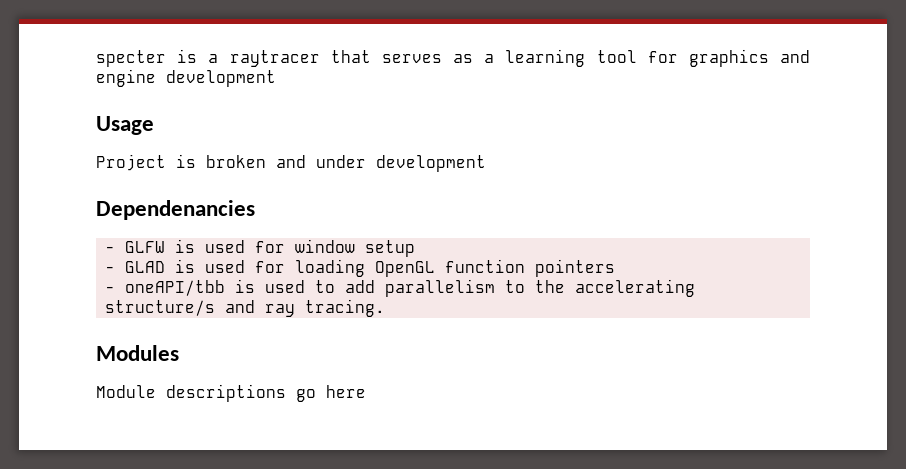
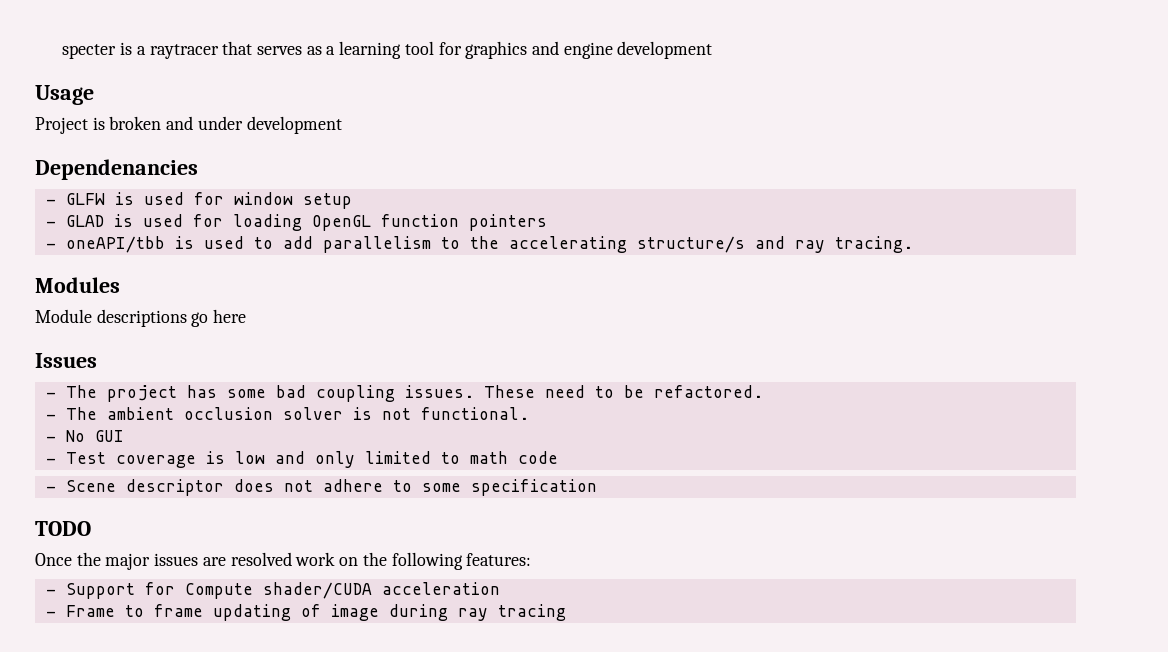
+ Issues
+ - The project has some bad coupling issues. These need to be refactored.
+ - The ambient occlusion solver is not functional.
+ - No GUI
+ - Test coverage is low and only limited to math code
+ - Scene descriptor does not adhere to some specification
+ TODO
+ Once the major issues are resolved work on the following features:
+ - Support for Compute shader/CUDA acceleration
+ - Frame to frame updating of image during ray tracing

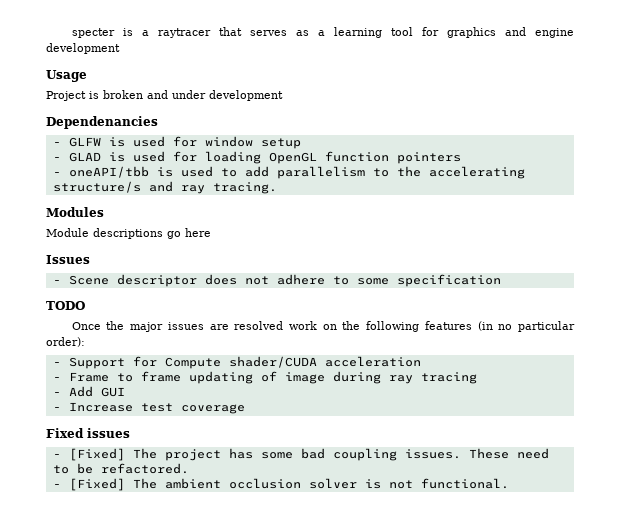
- - The project has some bad coupling issues. These need to be refactored.
- - The ambient occlusion solver is not functional.
- - No GUI
- - Test coverage is low and only limited to math code
- Once the major issues are resolved work on the following features:
+ Once the major issues are resolved work on the following features (in no particular order):
+ - Add GUI
+ - Increase test coverage
+ Fixed issues
+ - [Fixed] The project has some bad coupling issues. These need to be refactored.
+ - [Fixed] The ambient occlusion solver is not functional.

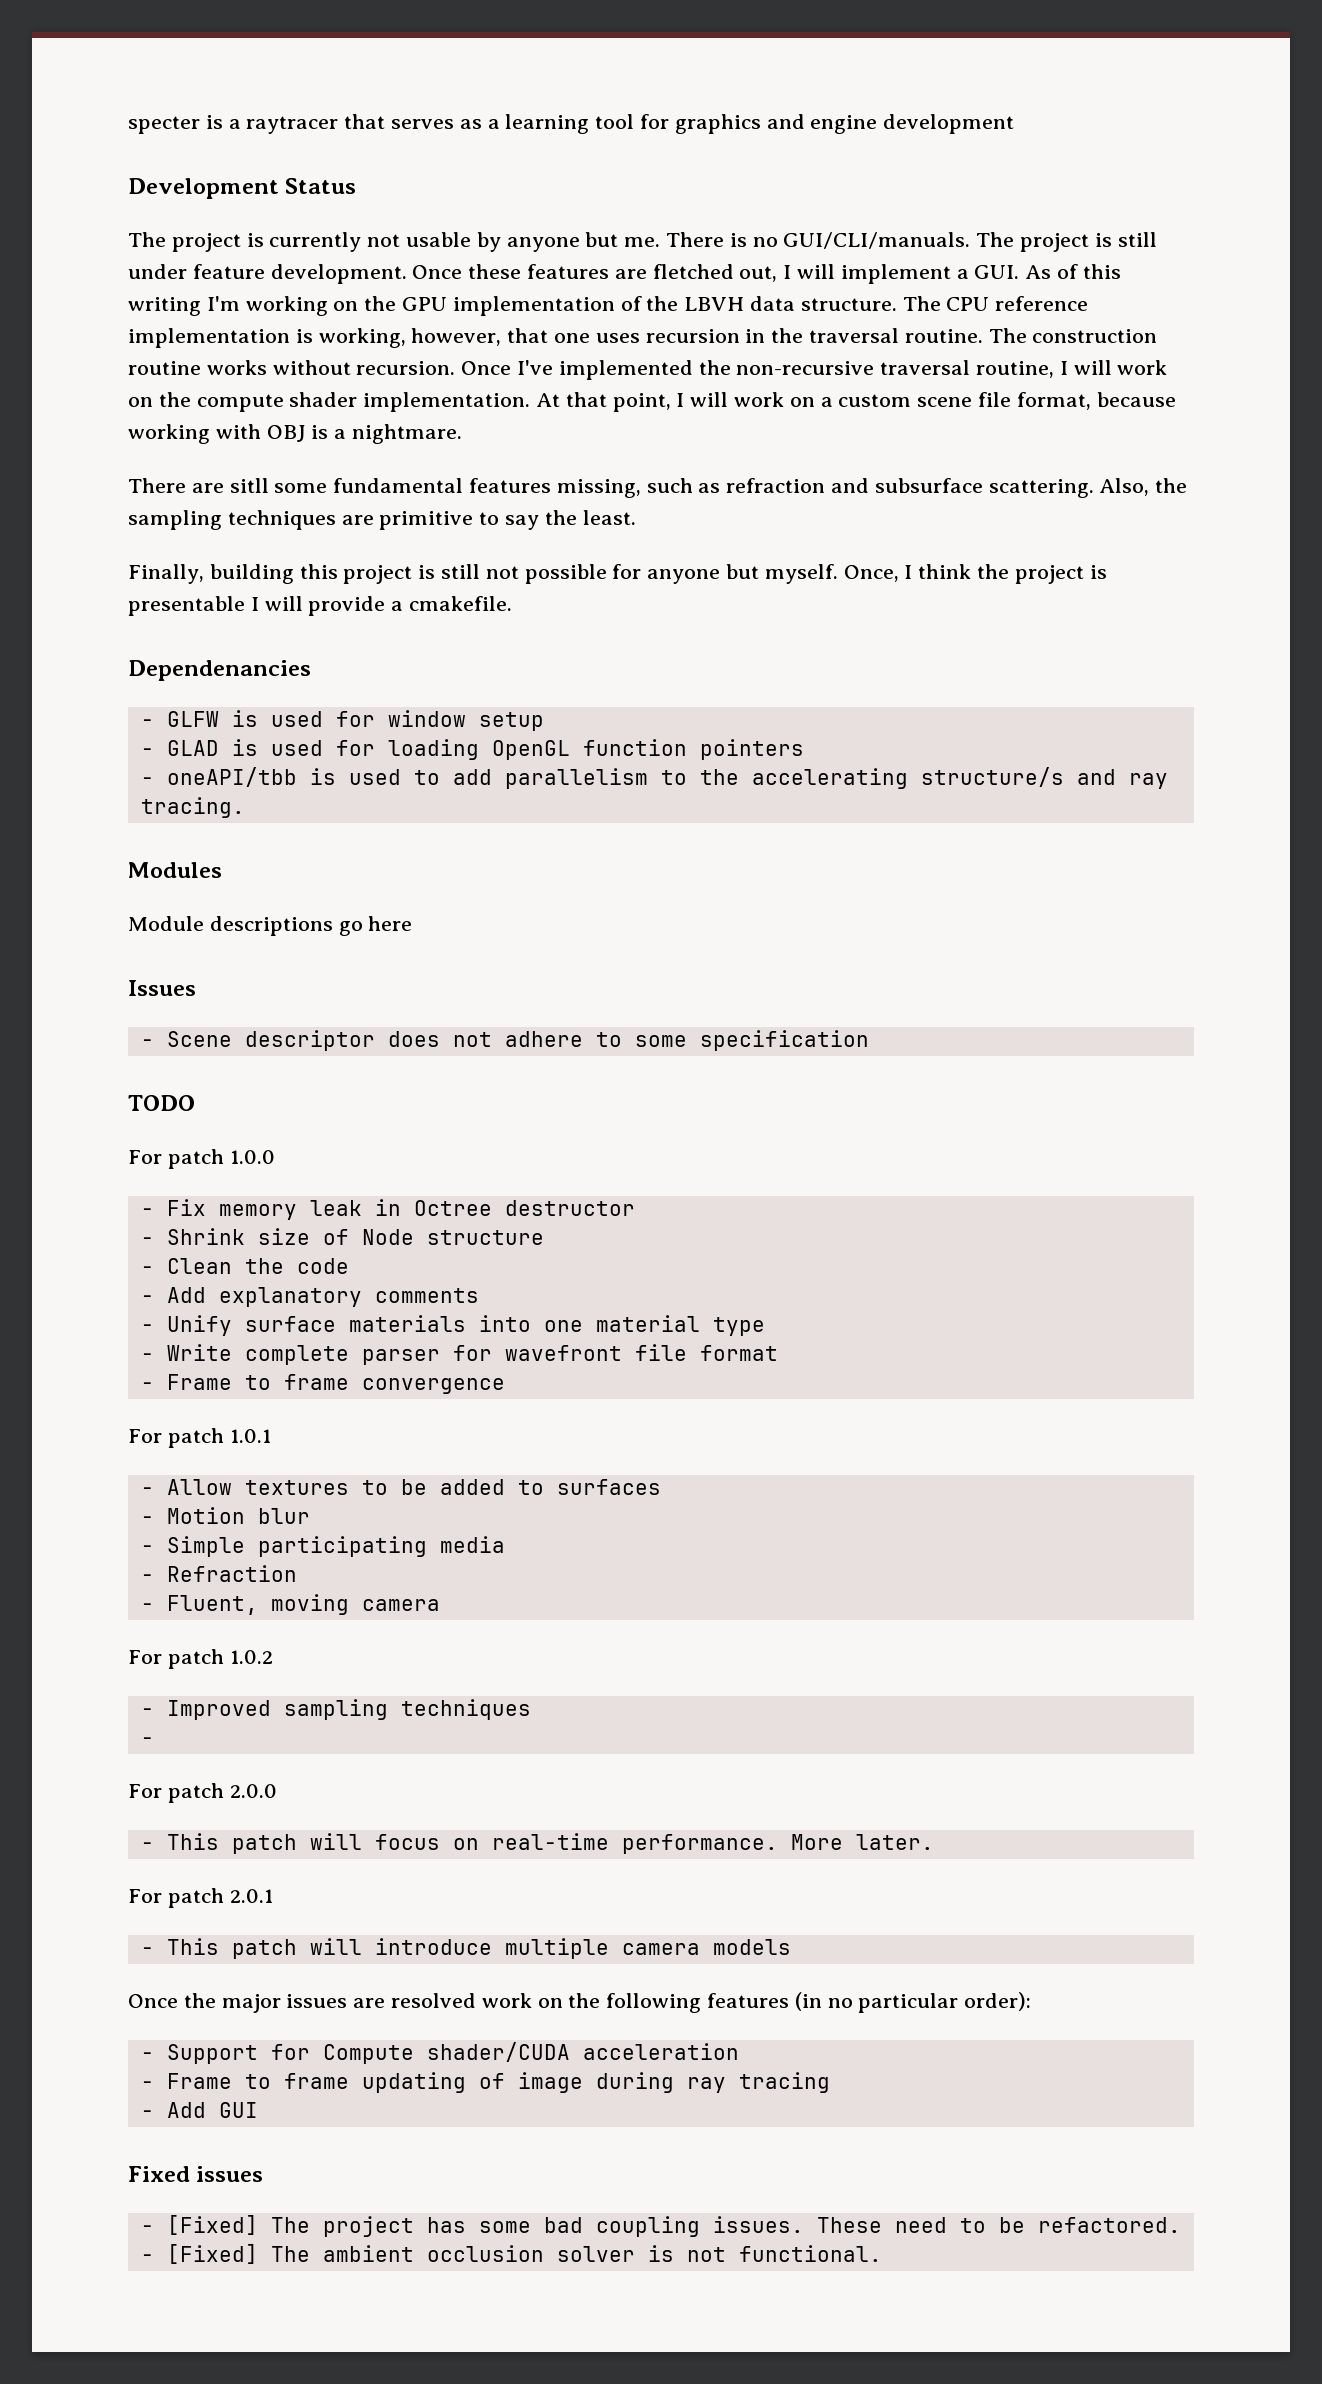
- Usage
- Project is broken and under development
+ Development Status
+ The project is currently not usable by anyone but me. There is no GUI/CLI/manuals. The project is still under feature development. Once these features are fletched out, I will implement a GUI. As of this writing I'm working on the GPU implementation of the LBVH data structure. The CPU reference implementation is working, however, that one uses recursion in the traversal routine. The construction routine works without recursion. Once I've implemented the non-recursive traversal routine, I will work on the compute shader implementation. At that point, I will work on a custom scene file format, because working with OBJ is a nightmare.
+ There are sitll some fundamental features missing, such as refraction and subsurface scattering. Also, the sampling techniques are primitive to say the least.
+ Finally, building this project is still not possible for anyone but myself. Once, I think the project is presentable I will provide a cmakefile.
+ For patch 1.0.0
+ - Fix memory leak in Octree destructor
+ - Shrink size of Node structure
+ - Clean the code
+ - Add explanatory comments
+ - Unify surface materials into one material type
+ - Write complete parser for wavefront file format
+ - Frame to frame convergence
+ For patch 1.0.1
+ - Allow textures to be added to surfaces
+ - Motion blur
+ - Simple participating media
+ - Refraction
+ - Fluent, moving camera
+ For patch 1.0.2
+ - Improved sampling techniques
+ -
+ For patch 2.0.0
+ - This patch will focus on real-time performance. More later.
+ For patch 2.0.1
+ - This patch will introduce multiple camera models
- - Increase test coverage

